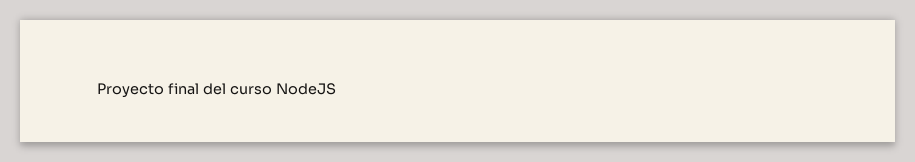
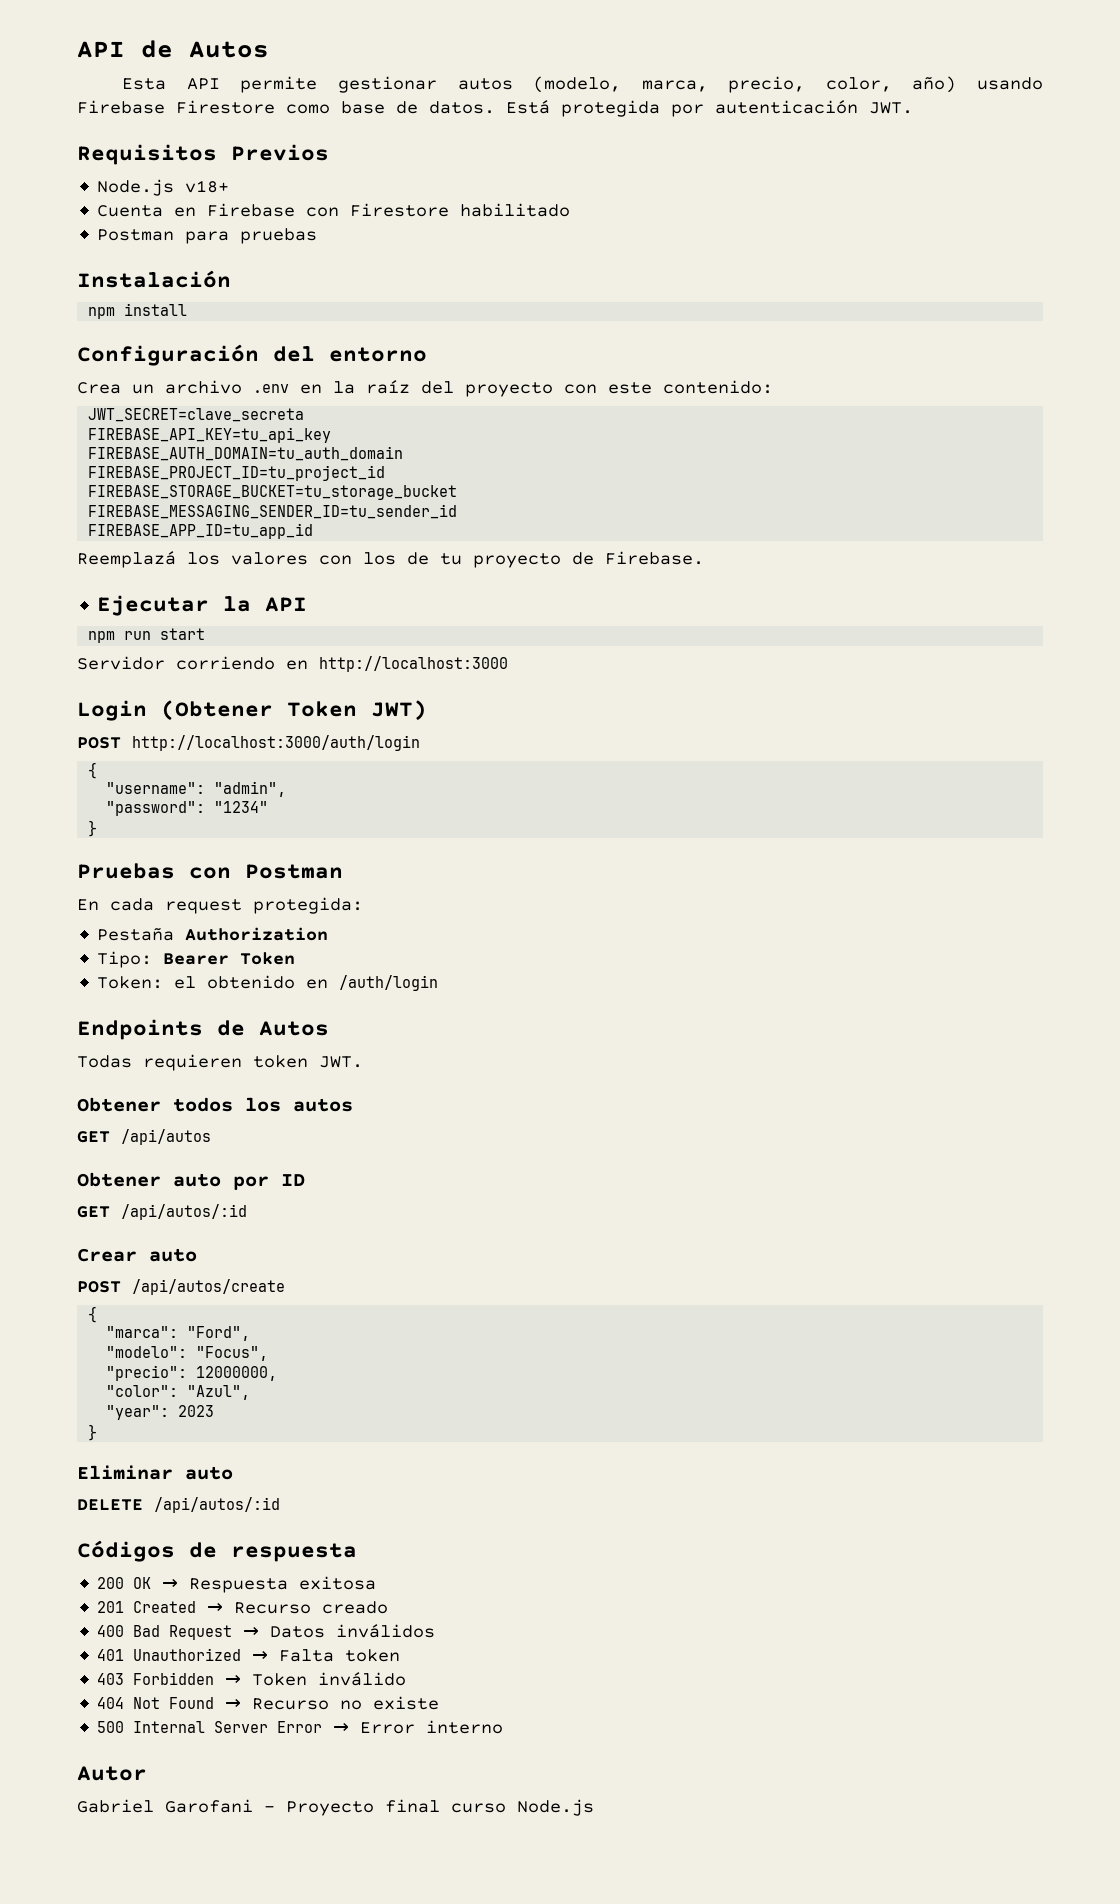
- Proyecto final del curso NodeJS
+ API de Autos
+ Esta API permite gestionar autos (modelo, marca, precio, color, año) usando Firebase Firestore como base de datos. Está protegida por autenticación JWT.
+ Requisitos Previos
+ Node.js v18+
+ Cuenta en Firebase con Firestore habilitado
+ Postman para pruebas
+ Instalación
+ npm install
+ Configuración del entorno
+ Crea un archivo .env en la raíz del proyecto con este contenido:
+ JWT_SECRET=clave_secreta
+ FIREBASE_API_KEY=tu_api_key
+ FIREBASE_AUTH_DOMAIN=tu_auth_domain
+ FIREBASE_PROJECT_ID=tu_project_id
+ FIREBASE_STORAGE_BUCKET=tu_storage_bucket
+ FIREBASE_MESSAGING_SENDER_ID=tu_sender_id
+ FIREBASE_APP_ID=tu_app_id
+ Reemplazá los valores con los de tu proyecto de Firebase.
+ Ejecutar la API
+ npm run start
+ Servidor corriendo en http://localhost:3000
+ Login (Obtener Token JWT)
+ POST http://localhost:3000/auth/login
+ {
+ "username": "admin",
+ "password": "1234"
+ }
+ Pruebas con Postman
+ En cada request protegida:
+ Pestaña Authorization
+ Tipo: Bearer Token
+ Token: el obtenido en /auth/login
+ Endpoints de Autos
+ Todas requieren token JWT.
+ Obtener todos los autos
+ GET /api/autos
+ Obtener auto por ID
+ GET /api/autos/:id
+ Crear auto
+ POST /api/autos/create
+ {
+ "marca": "Ford",
+ "modelo": "Focus",
+ "precio": 12000000,
+ "color": "Azul",
+ "year": 2023
+ }
+ Eliminar auto
+ DELETE /api/autos/:id
+ Códigos de respuesta
+ 200 OK → Respuesta exitosa
+ 201 Created → Recurso creado
+ 400 Bad Request → Datos inválidos
+ 401 Unauthorized → Falta token
+ 403 Forbidden → Token inválido
+ 404 Not Found → Recurso no existe
+ 500 Internal Server Error → Error interno
+ Autor
+ Gabriel Garofani - Proyecto final curso Node.js

